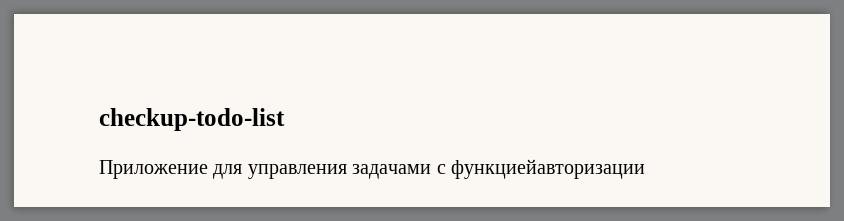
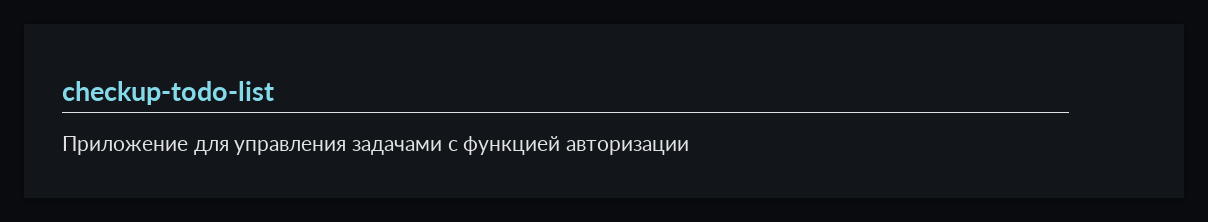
- Приложение для управления задачами с функциейавторизации
+ Приложение для управления задачами с функцией авторизации

